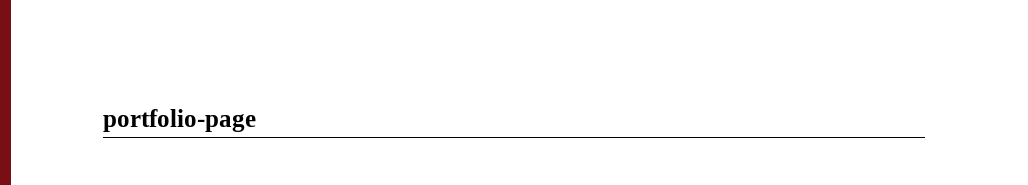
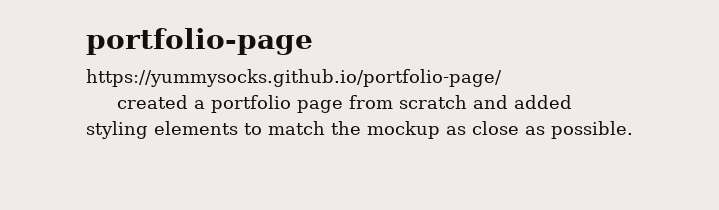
+ https://yummysocks.github.io/portfolio-page/
+ created a portfolio page from scratch and added styling elements to match the mockup as close as possible.

